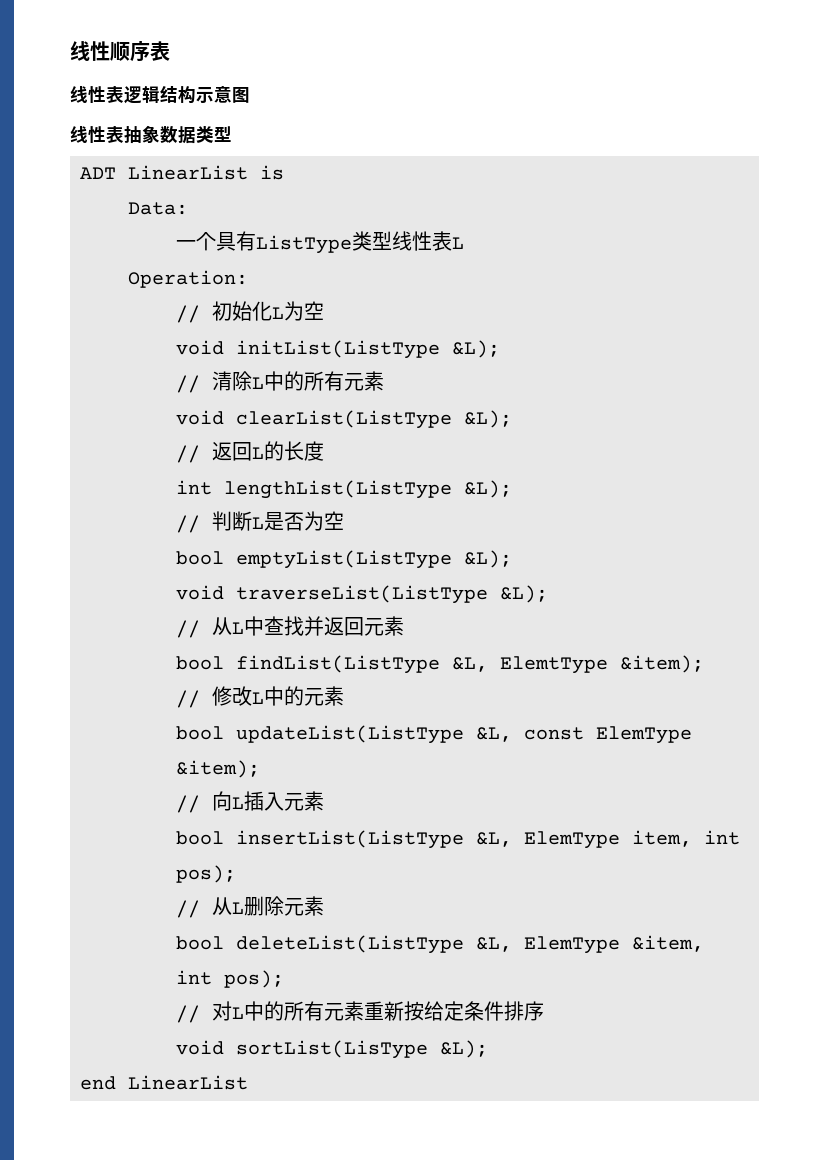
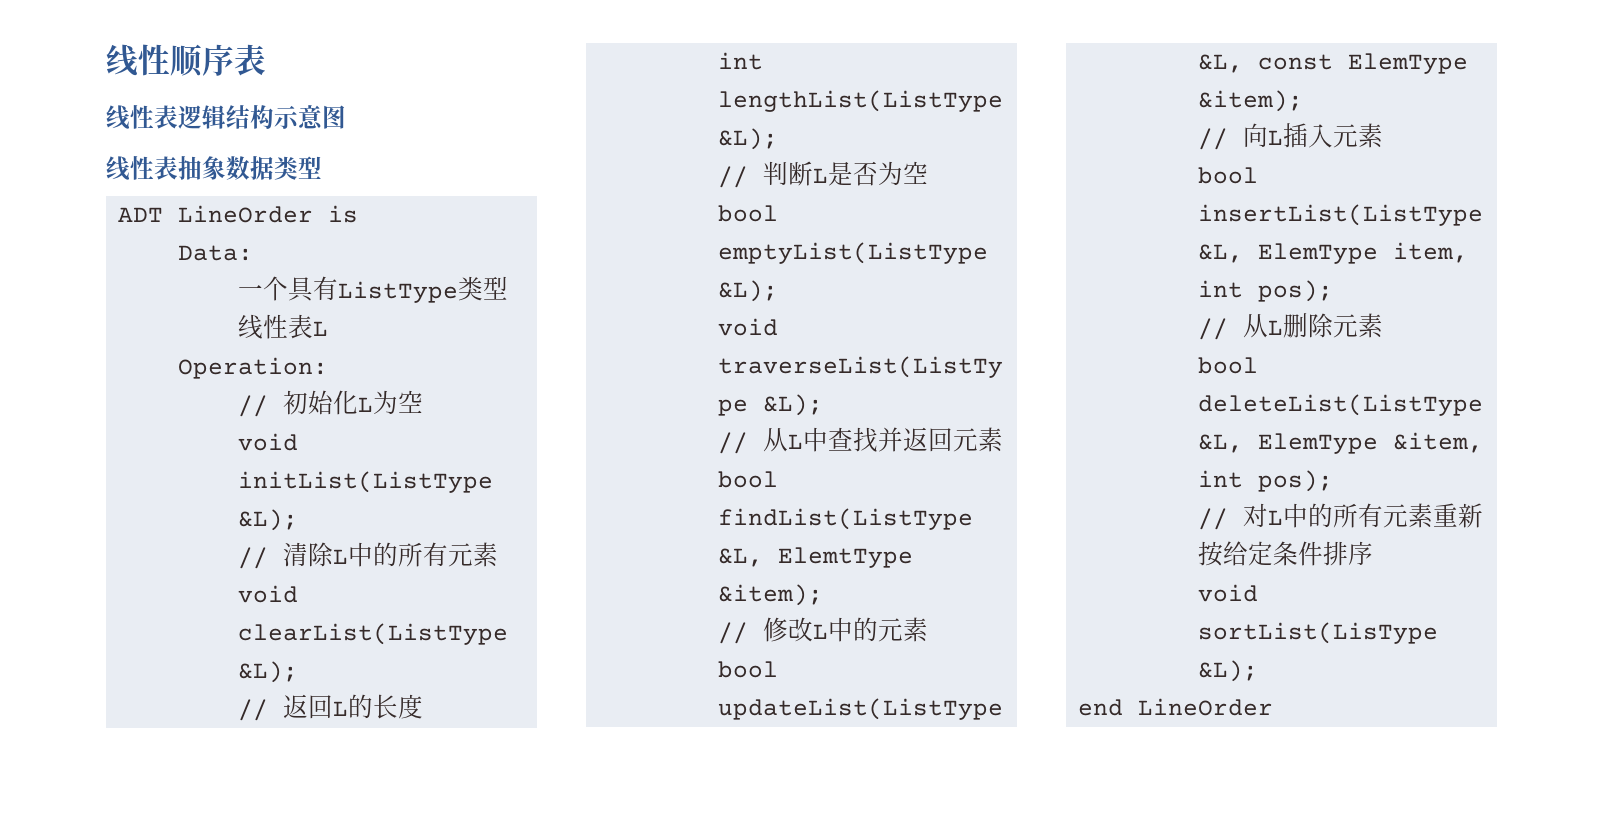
- ADT LinearList is
+ ADT LineOrder is
- end LinearList
+ end LineOrder

